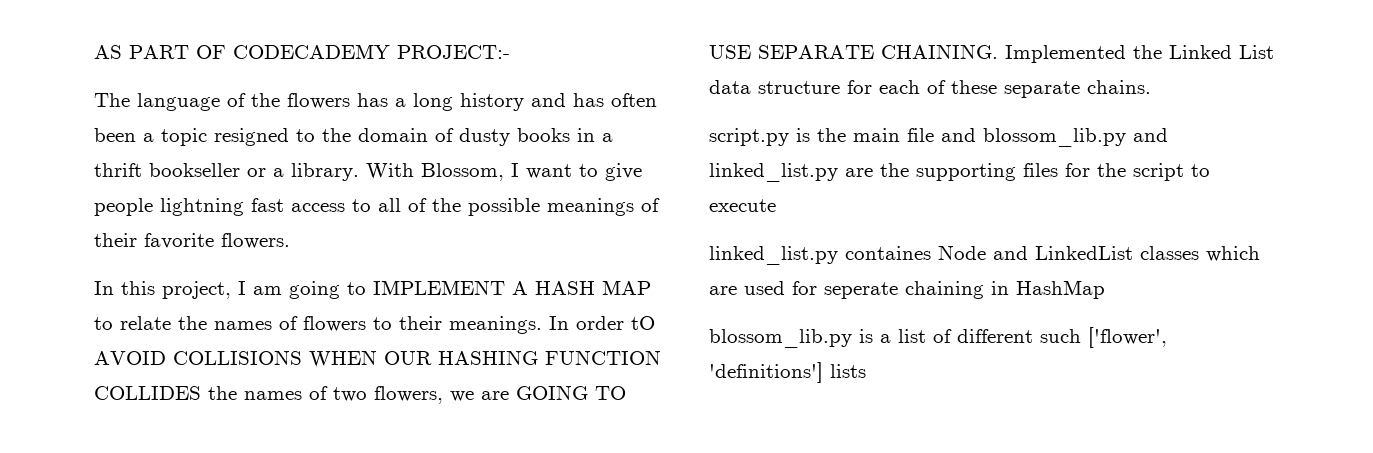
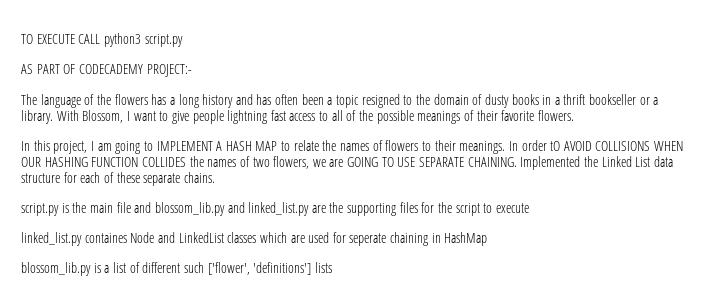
+ TO EXECUTE CALL python3 script.py

